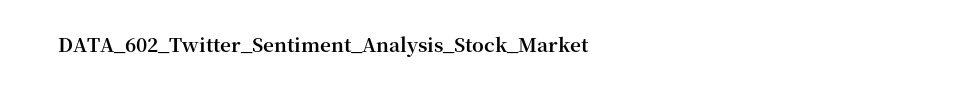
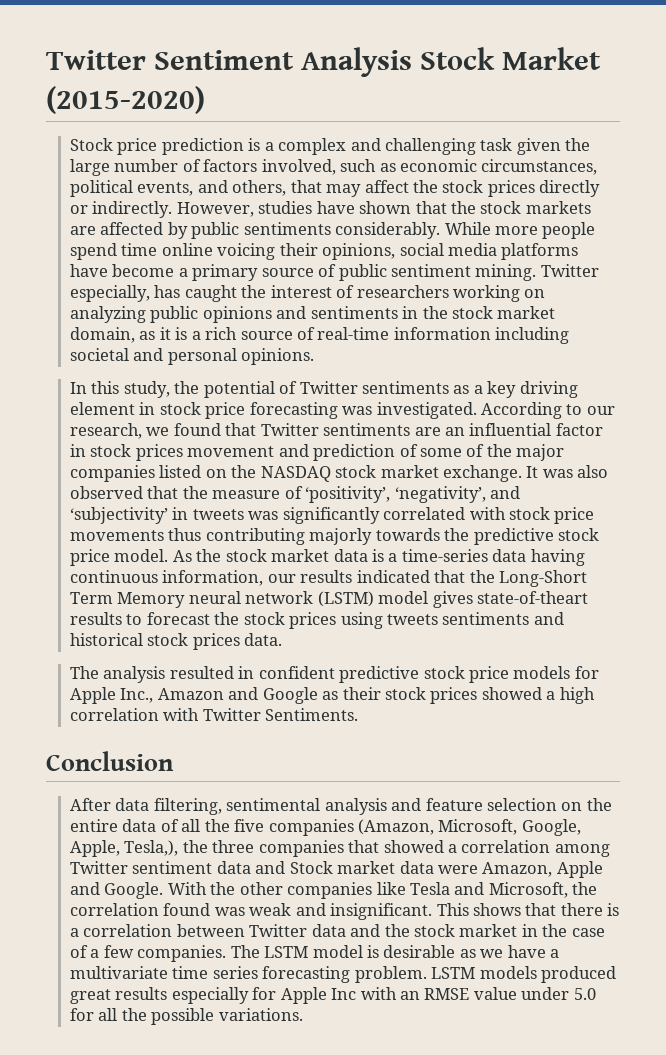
- DATA_602_Twitter_Sentiment_Analysis_Stock_Market
+ Twitter Sentiment Analysis Stock Market (2015-2020)
+ Stock price prediction is a complex and challenging task given the large number of factors involved, such as economic circumstances, political events, and others, that may affect the stock prices directly or indirectly. However, studies have shown that the stock markets are affected by public sentiments considerably. While more people spend time online voicing their opinions, social media platforms have become a primary source of public sentiment mining. Twitter especially, has caught the interest of researchers working on analyzing public opinions and sentiments in the stock market domain, as it is a rich source of real-time information including societal and personal opinions.
+ In this study, the potential of Twitter sentiments as a key driving element in stock price forecasting was investigated. According to our research, we found that Twitter sentiments are an influential factor in stock prices movement and prediction of some of the major companies listed on the NASDAQ stock market exchange. It was also observed that the measure of ‘positivity’, ‘negativity’, and ‘subjectivity’ in tweets was significantly correlated with stock price movements thus contributing majorly towards the predictive stock price model. As the stock market data is a time-series data having continuous information, our results indicated that the Long-Short Term Memory neural network (LSTM) model gives state-of-theart results to forecast the stock prices using tweets sentiments and historical stock prices data.
+ The analysis resulted in confident predictive stock price models for Apple Inc., Amazon and Google as their stock prices showed a high correlation with Twitter Sentiments.
+ Conclusion
+ After data filtering, sentimental analysis and feature selection on the entire data of all the five companies (Amazon, Microsoft, Google, Apple, Tesla,), the three companies that showed a correlation among Twitter sentiment data and Stock market data were Amazon, Apple and Google. With the other companies like Tesla and Microsoft, the correlation found was weak and insignificant. This shows that there is a correlation between Twitter data and the stock market in the case of a few companies. The LSTM model is desirable as we have a multivariate time series forecasting problem. LSTM models produced great results especially for Apple Inc with an RMSE value under 5.0 for all the possible variations.

